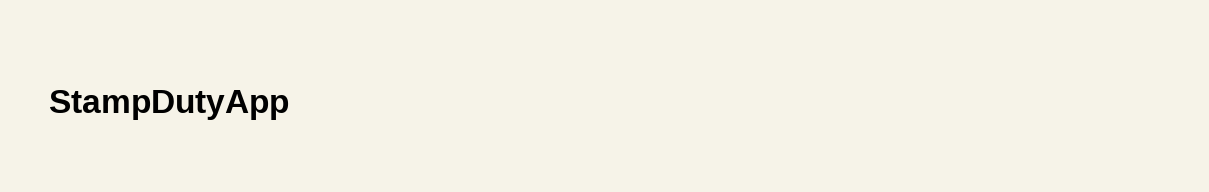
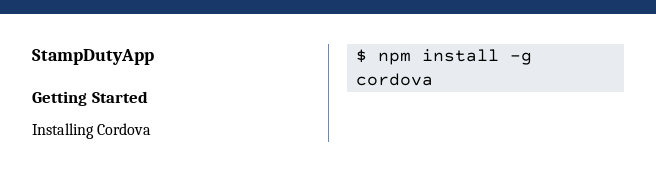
+ Getting Started
+ Installing Cordova
+ $ npm install -g cordova

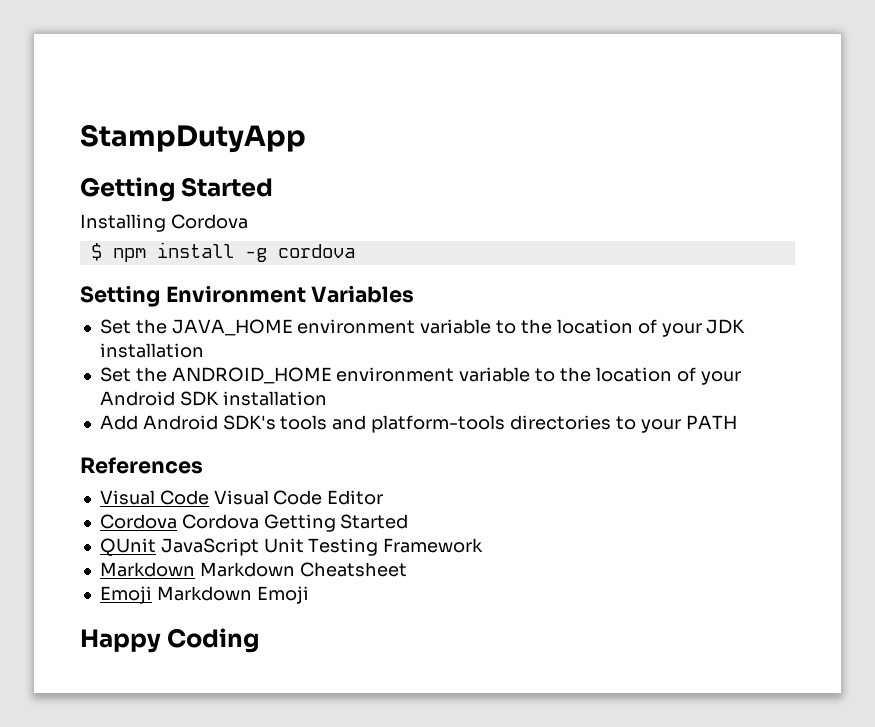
+ Setting Environment Variables
+ Set the JAVA_HOME environment variable to the location of your JDK installation
+ Set the ANDROID_HOME environment variable to the location of your Android SDK installation
+ Add Android SDK's tools and platform-tools directories to your PATH
+ References
+ Visual Code Visual Code Editor
+ Cordova Cordova Getting Started
+ QUnit JavaScript Unit Testing Framework
+ Markdown Markdown Cheatsheet
+ Emoji Markdown Emoji
+ Happy Coding

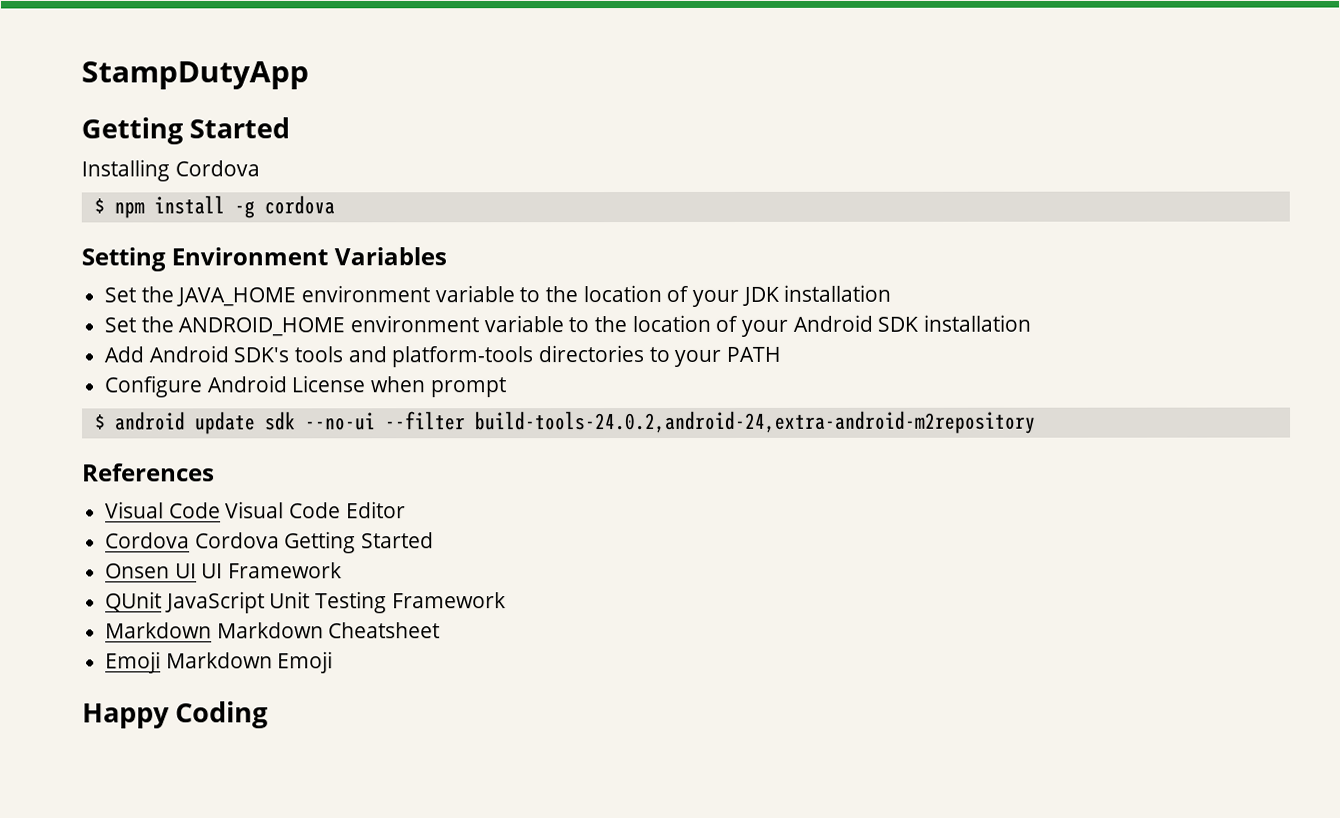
+ Configure Android License when prompt
+ $ android update sdk --no-ui --filter build-tools-24.0.2,android-24,extra-android-m2repository
+ Onsen UI UI Framework

